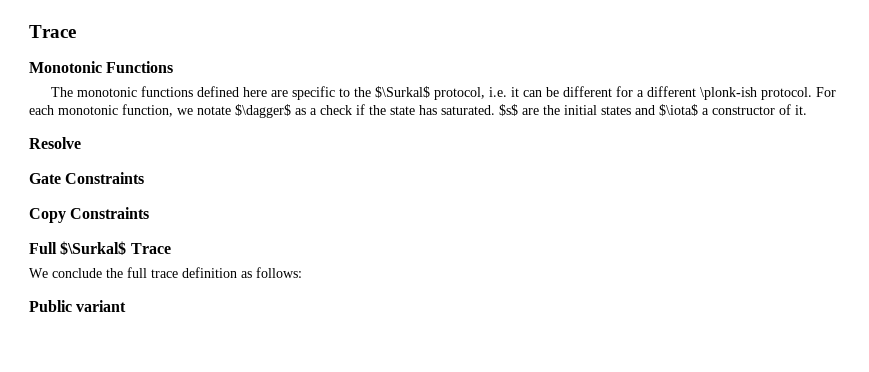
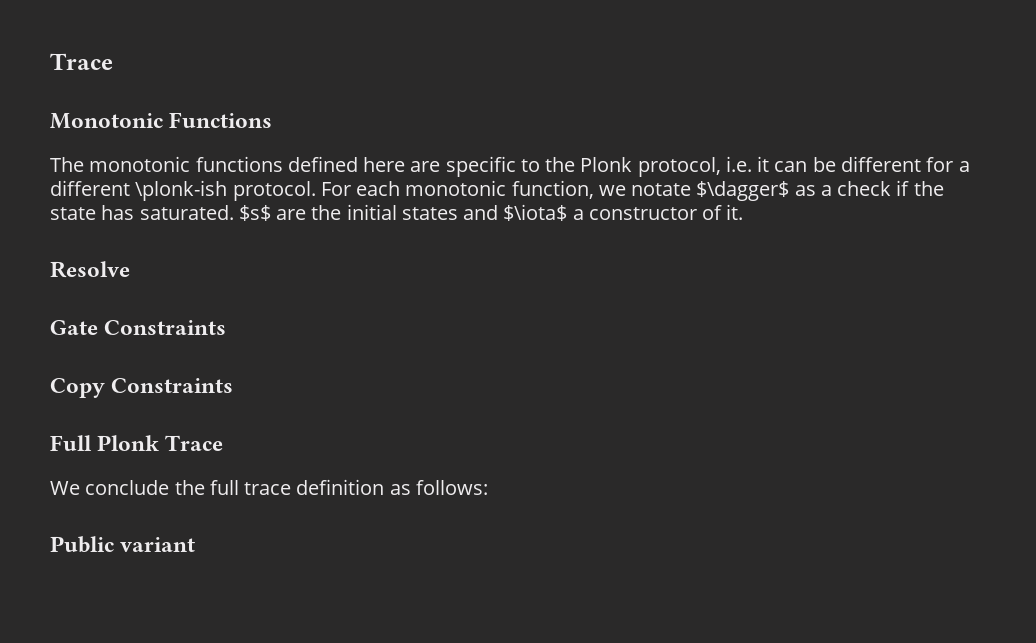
- The monotonic functions defined here are specific to the $\Surkal$ protocol, i.e. it can be different for a different \plonk-ish protocol.
+ The monotonic functions defined here are specific to the Plonk protocol, i.e. it can be different for a different \plonk-ish protocol.
- Full $\Surkal$ Trace
+ Full Plonk Trace

